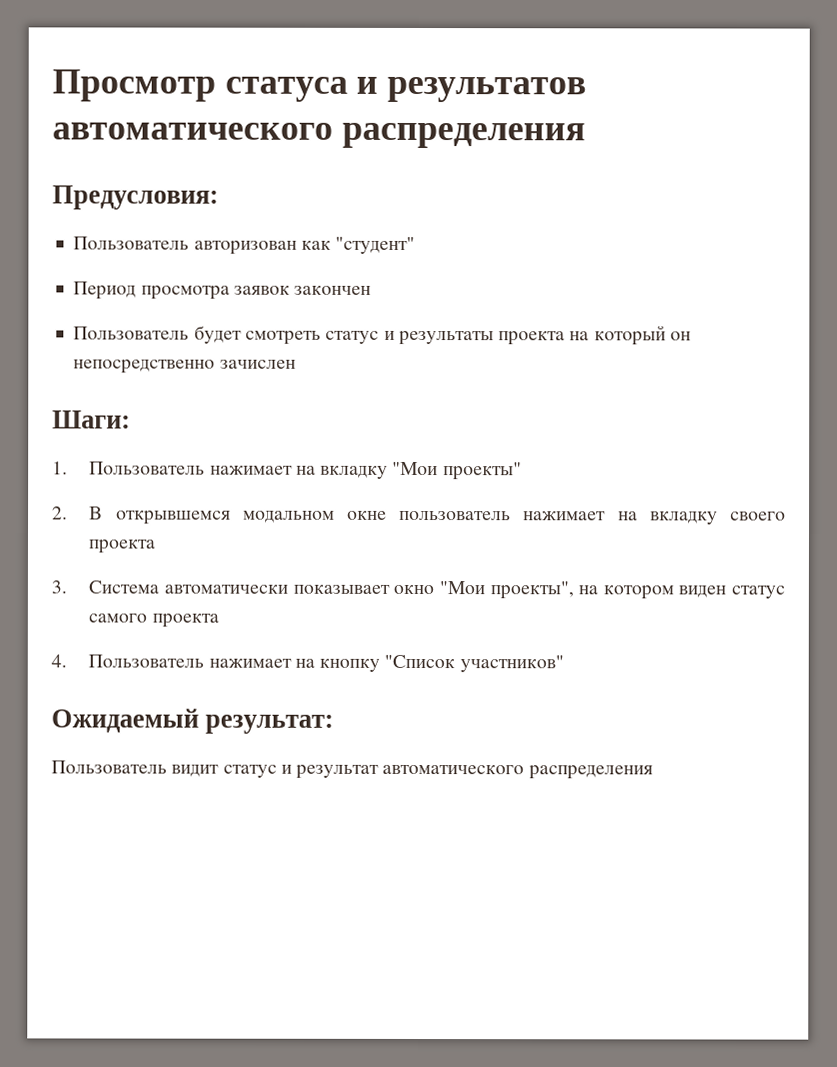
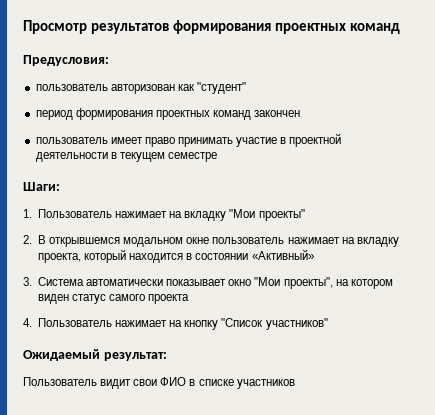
- Просмотр статуса и результатов автоматического распределения
+ Просмотр результатов формирования проектных команд
- Пользователь авторизован как "студент"
+ пользователь авторизован как "студент"
- Период просмотра заявок закончен
- Пользователь будет смотреть статус и результаты проекта на который он непосредственно зачислен
+ период формирования проектных команд закончен
+ пользователь имеет право принимать участие в проектной деятельности в текущем семестре
- 2. В открывшемся модальном окне пользователь нажимает на вкладку своего проекта
+ 2. В открывшемся модальном окне пользователь нажимает на вкладку проекта, который находится в состоянии «Активный»
- Пользователь видит статус и результат автоматического распределения
+ Пользователь видит свои ФИО в списке участников

